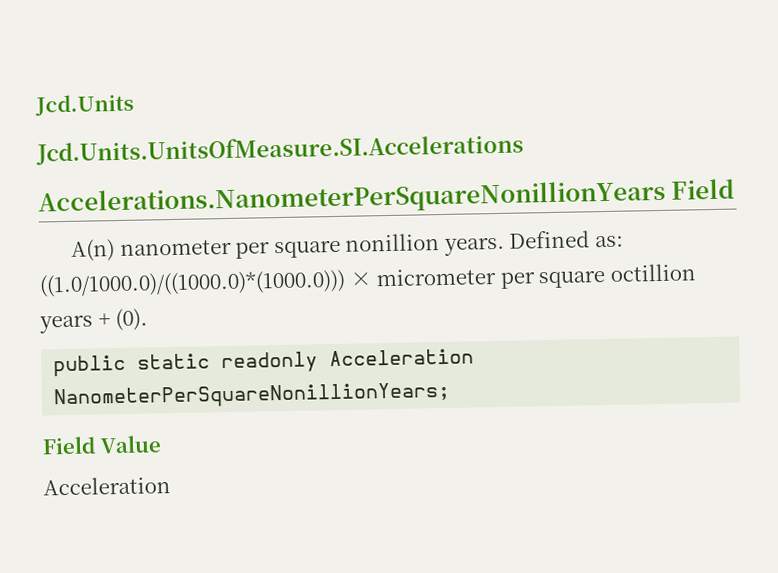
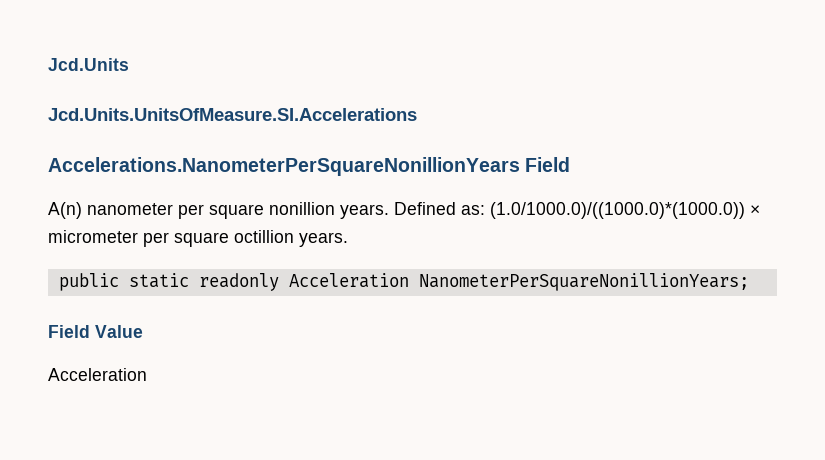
- Defined as: ((1.0/1000.0)/((1000.0)*(1000.0))) × micrometer per square octillion years + (0).
+ Defined as: (1.0/1000.0)/((1000.0)*(1000.0)) × micrometer per square octillion years.

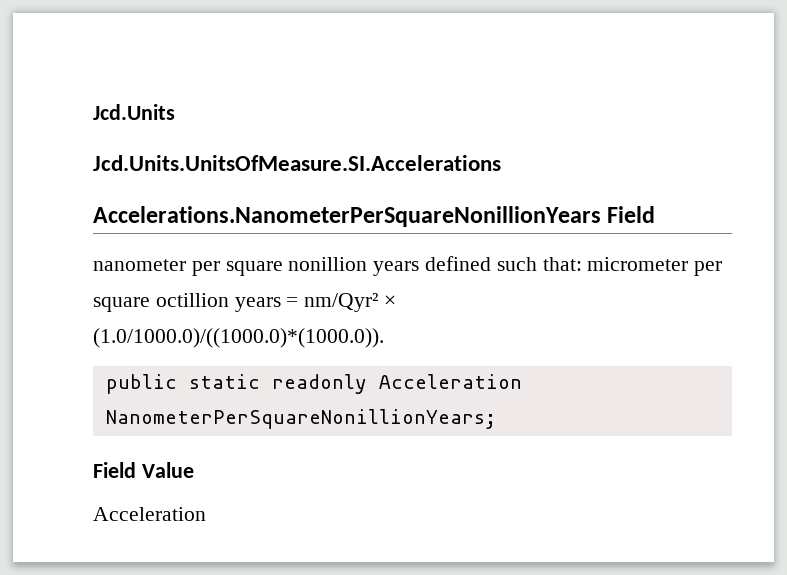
- A(n) nanometer per square nonillion years. Defined as: (1.0/1000.0)/((1000.0)*(1000.0)) × micrometer per square octillion years.
+ nanometer per square nonillion years defined such that: micrometer per square octillion years = nm/Qyr² ×
+ (1.0/1000.0)/((1000.0)*(1000.0)).

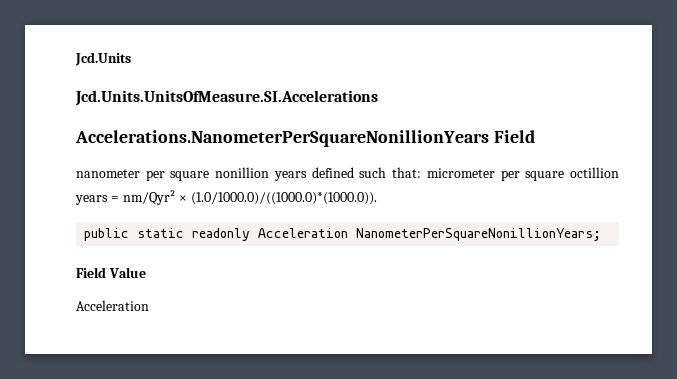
- nanometer per square nonillion years defined such that: micrometer per square octillion years = nm/Qyr² ×
- (1.0/1000.0)/((1000.0)*(1000.0)).
+ nanometer per square nonillion years defined such that: micrometer per square octillion years = nm/Qyr² × (1.0/1000.0)/((1000.0)*(1000.0)).

